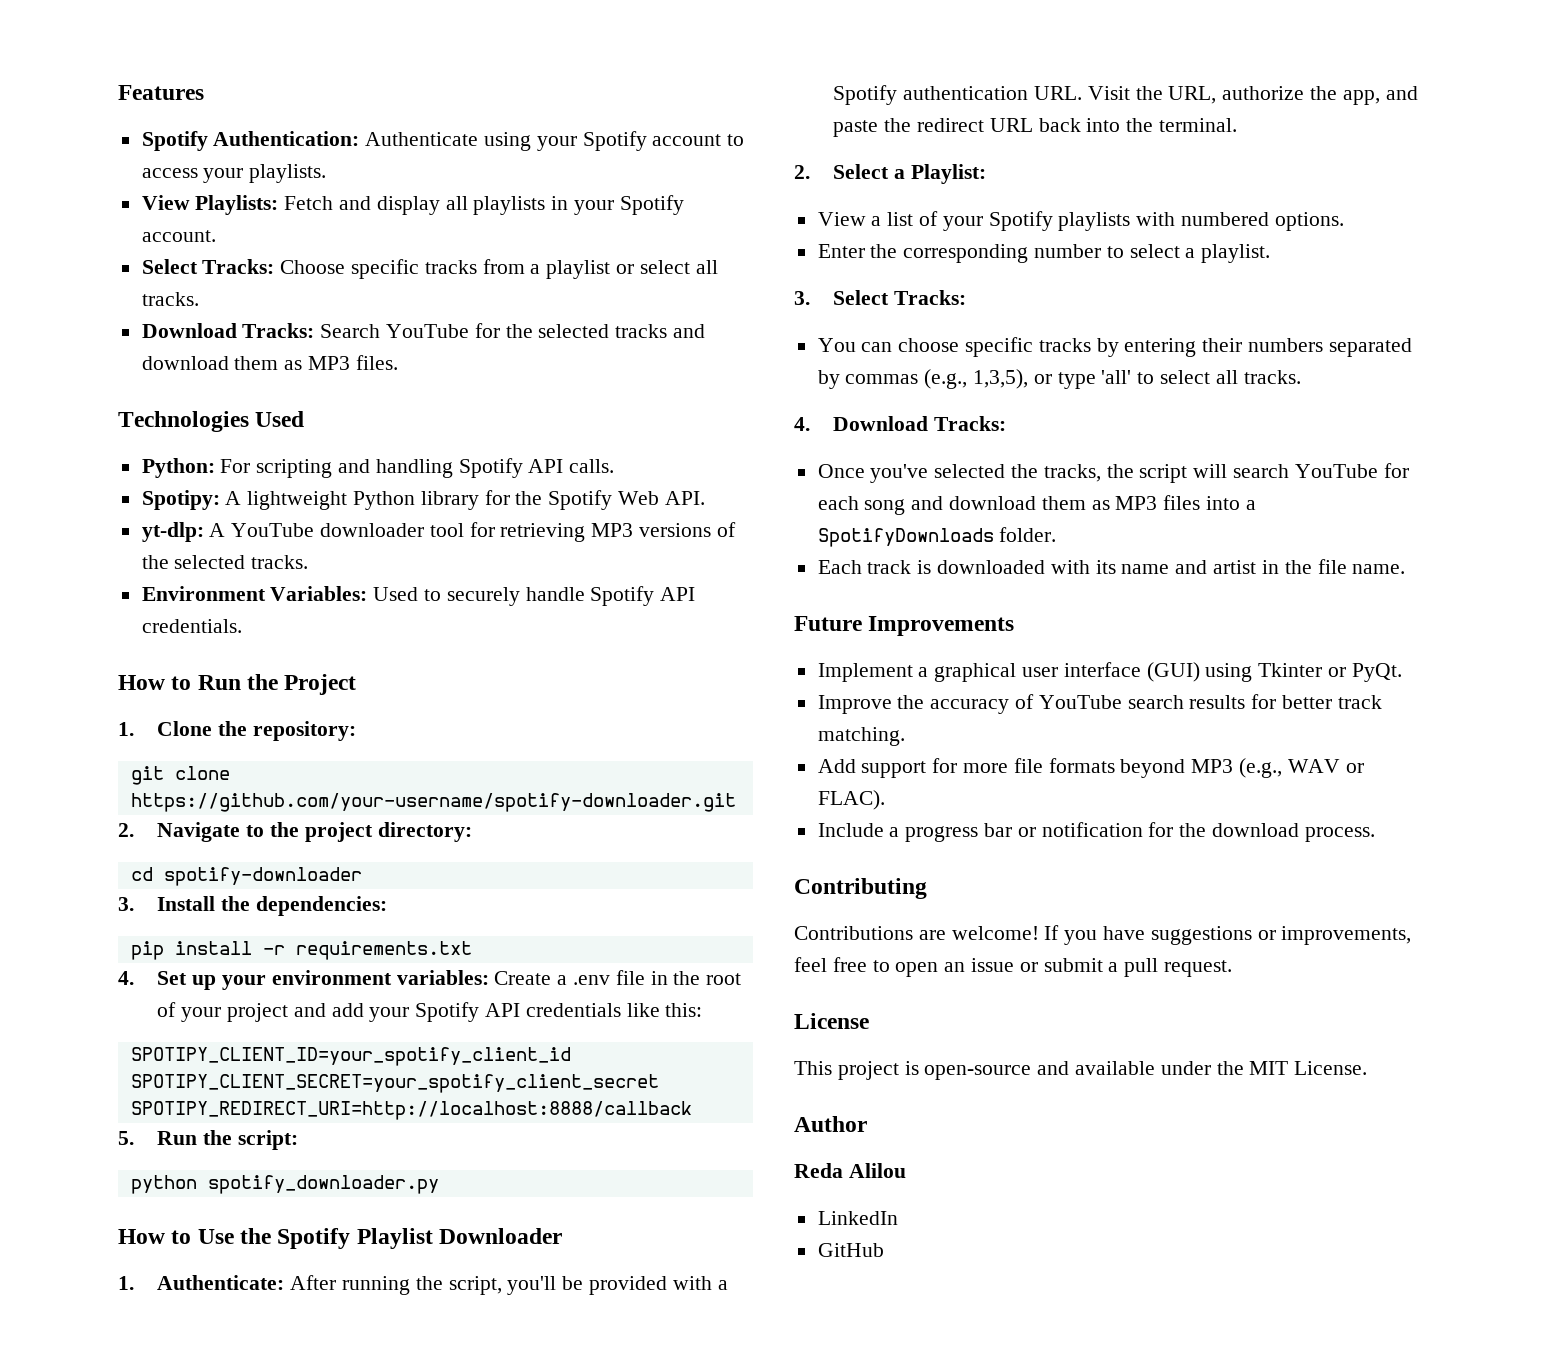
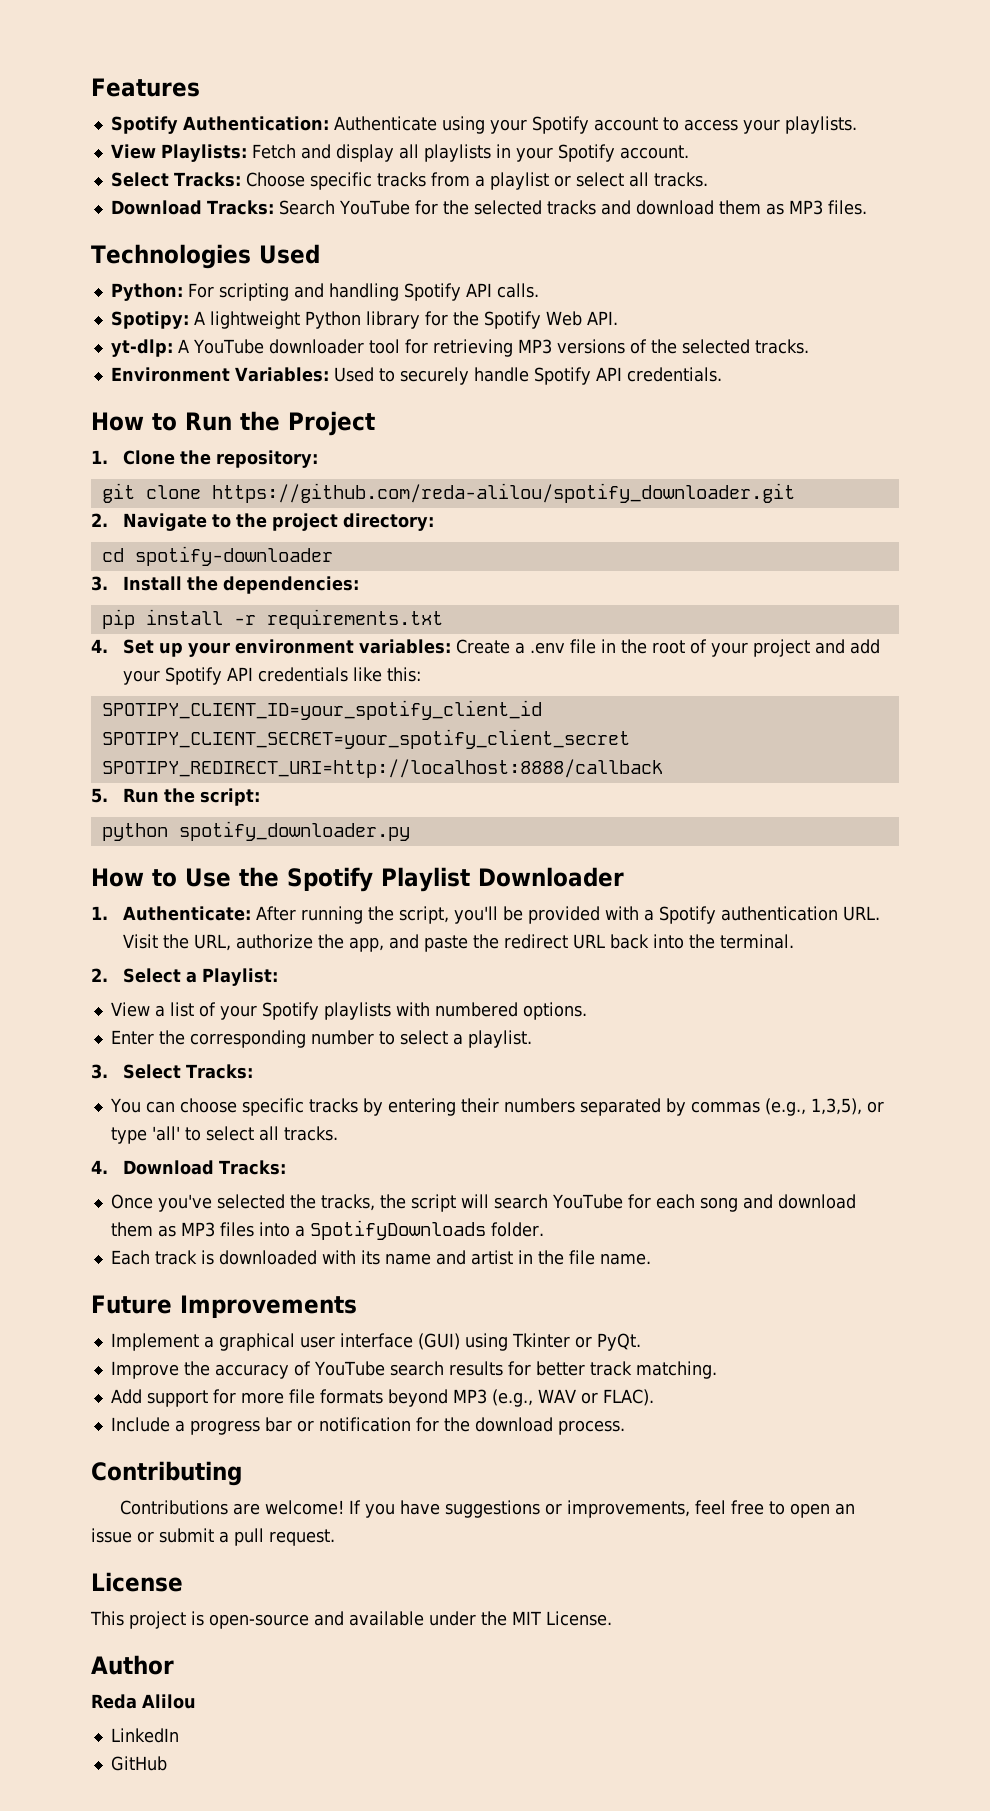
- git clone https://github.com/your-username/spotify-downloader.git
+ git clone https://github.com/reda-alilou/spotify_downloader.git

